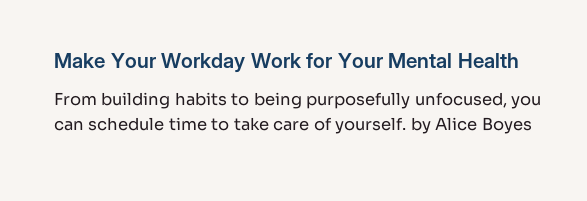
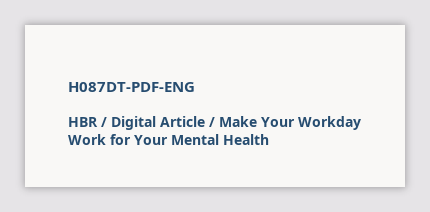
- Make Your Workday Work for Your Mental Health
+ H087DT-PDF-ENG
+ HBR / Digital Article / Make Your Workday Work for Your Mental Health
- From building habits to being purposefully unfocused, you can schedule time to take care of yourself. by Alice Boyes

